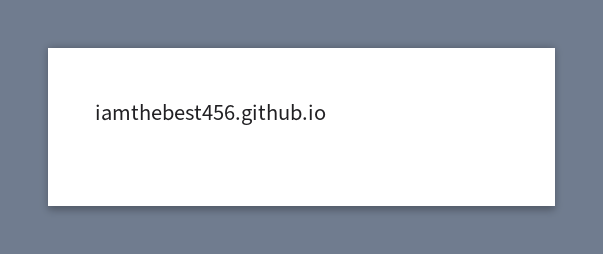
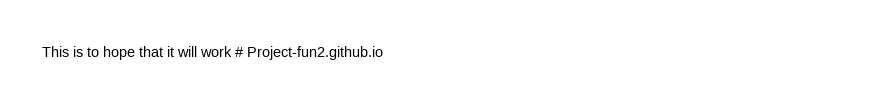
- iamthebest456.github.io
+ This is to hope that it will work # Project-fun2.github.io

